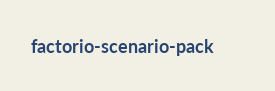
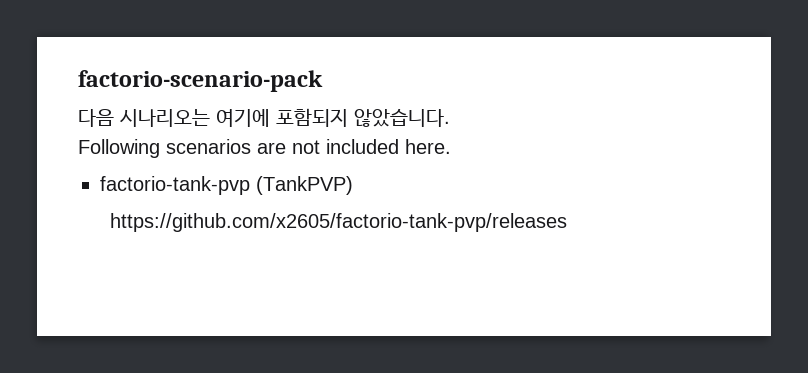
+ 다음 시나리오는 여기에 포함되지 않았습니다.
+ Following scenarios are not included here.
+ factorio-tank-pvp (TankPVP)
+ https://github.com/x2605/factorio-tank-pvp/releases

